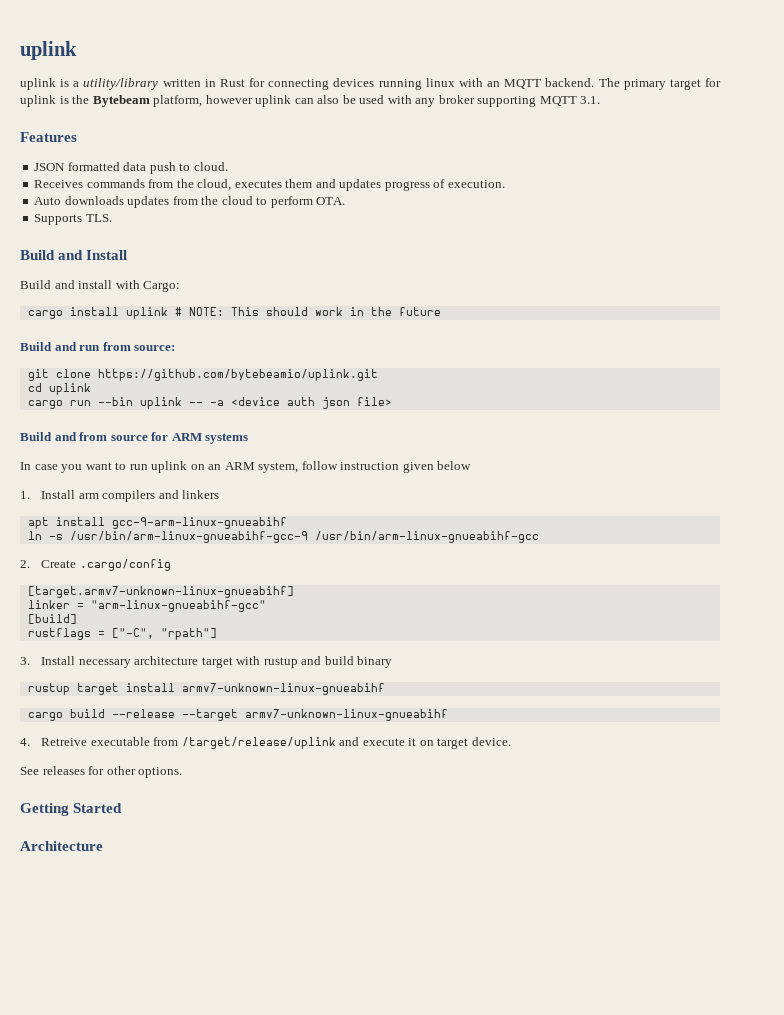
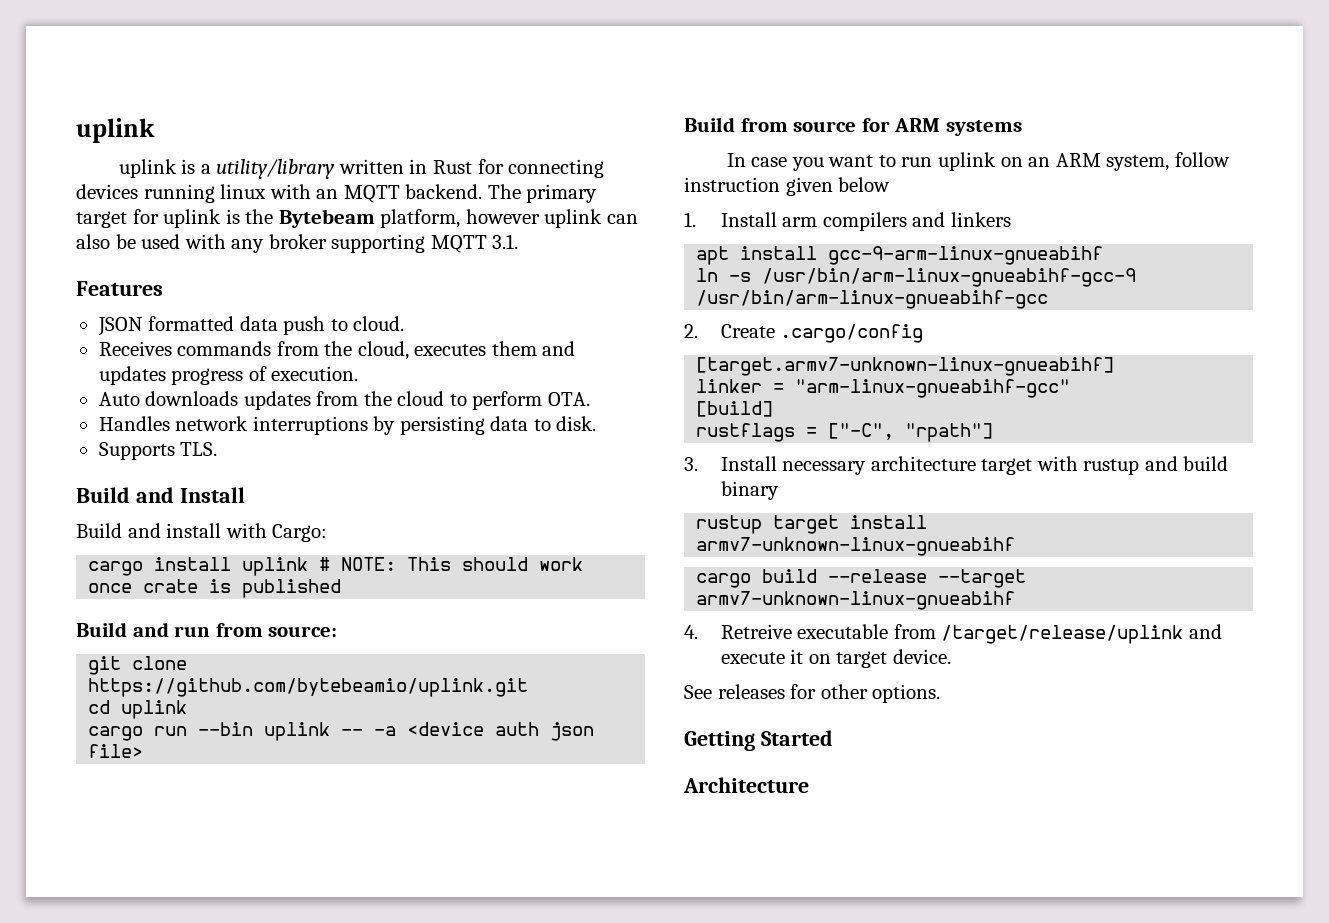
+ Handles network interruptions by persisting data to disk.
- cargo install uplink # NOTE: This should work in the future
+ cargo install uplink # NOTE: This should work once crate is published
- Build and from source for ARM systems
+ Build from source for ARM systems

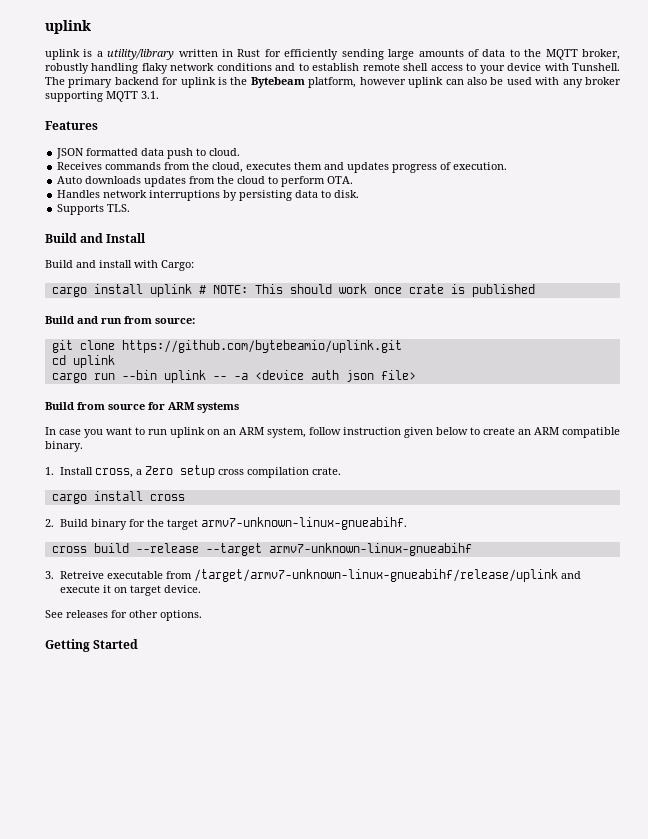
- uplink is a utility/library written in Rust for connecting devices running linux with an MQTT backend.
+ uplink is a utility/library written in Rust for efficiently sending large amounts of data to the MQTT broker, robustly handling flaky network conditions and to establish remote shell access to your device with Tunshell.
- The primary target for uplink is the Bytebeam platform, however uplink can also be used with any broker supporting MQTT 3.1.
+ The primary backend for uplink is the Bytebeam platform, however uplink can also be used with any broker supporting MQTT 3.1.
- In case you want to run uplink on an ARM system, follow instruction given below
- 1. Install arm compilers and linkers
- apt install gcc-9-arm-linux-gnueabihf
- ln -s /usr/bin/arm-linux-gnueabihf-gcc-9 /usr/bin/arm-linux-gnueabihf-gcc
- 2. Create .cargo/config
- [target.armv7-unknown-linux-gnueabihf]
- linker = "arm-linux-gnueabihf-gcc"
- [build]
- rustflags = ["-C", "rpath"]
- 3. Install necessary architecture target with rustup and build binary
- rustup target install armv7-unknown-linux-gnueabihf
- cargo build --release --target armv7-unknown-linux-gnueabihf
+ In case you want to run uplink on an ARM system, follow instruction given below to create an ARM compatible binary.
+ 1. Install cross, a Zero setup cross compilation crate.
+ cargo install cross
+ 2. Build binary for the target armv7-unknown-linux-gnueabihf.
+ cross build --release --target armv7-unknown-linux-gnueabihf
- 4. Retreive executable from /target/release/uplink and execute it on target device.
+ 3. Retreive executable from /target/armv7-unknown-linux-gnueabihf/release/uplink and execute it on target device.
- Architecture

